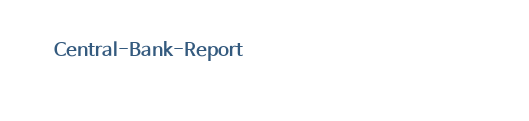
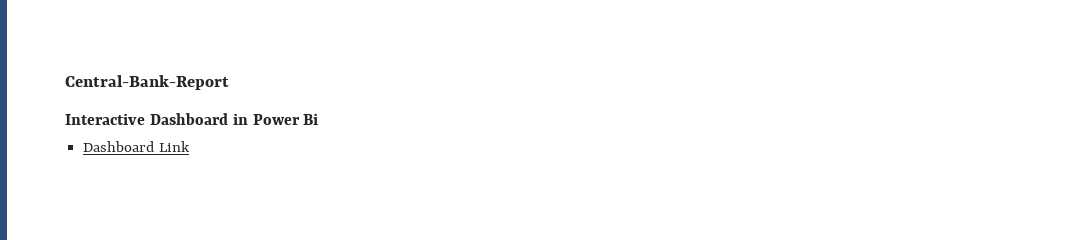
+ Interactive Dashboard in Power Bi
+ Dashboard Link

